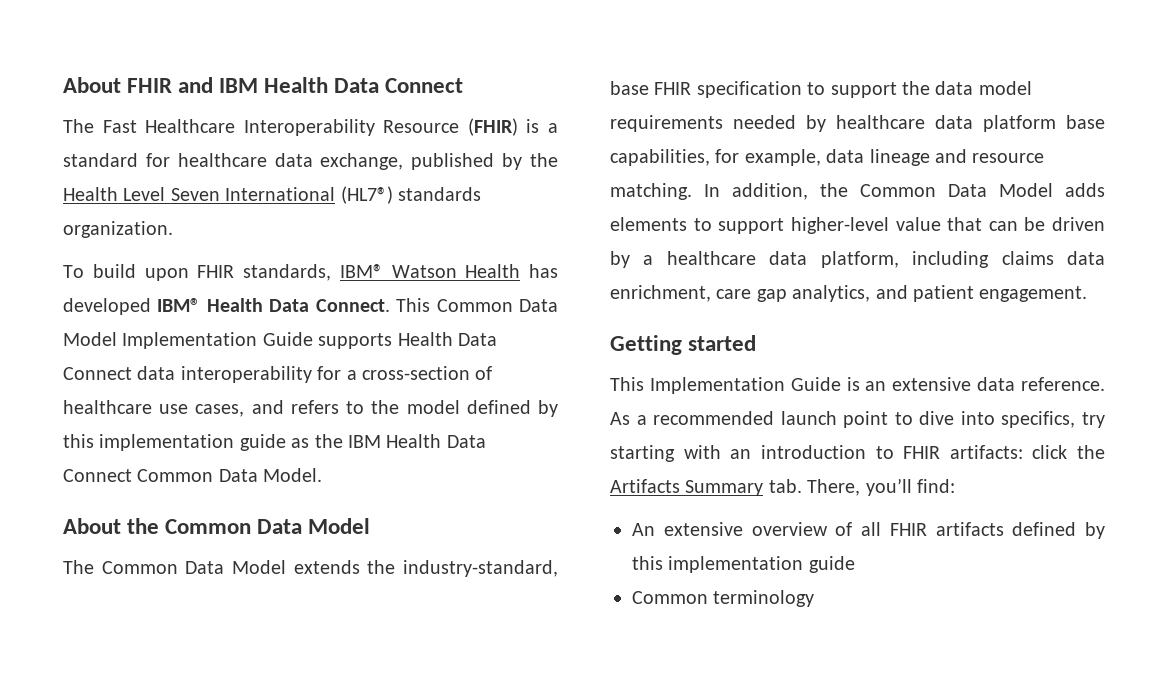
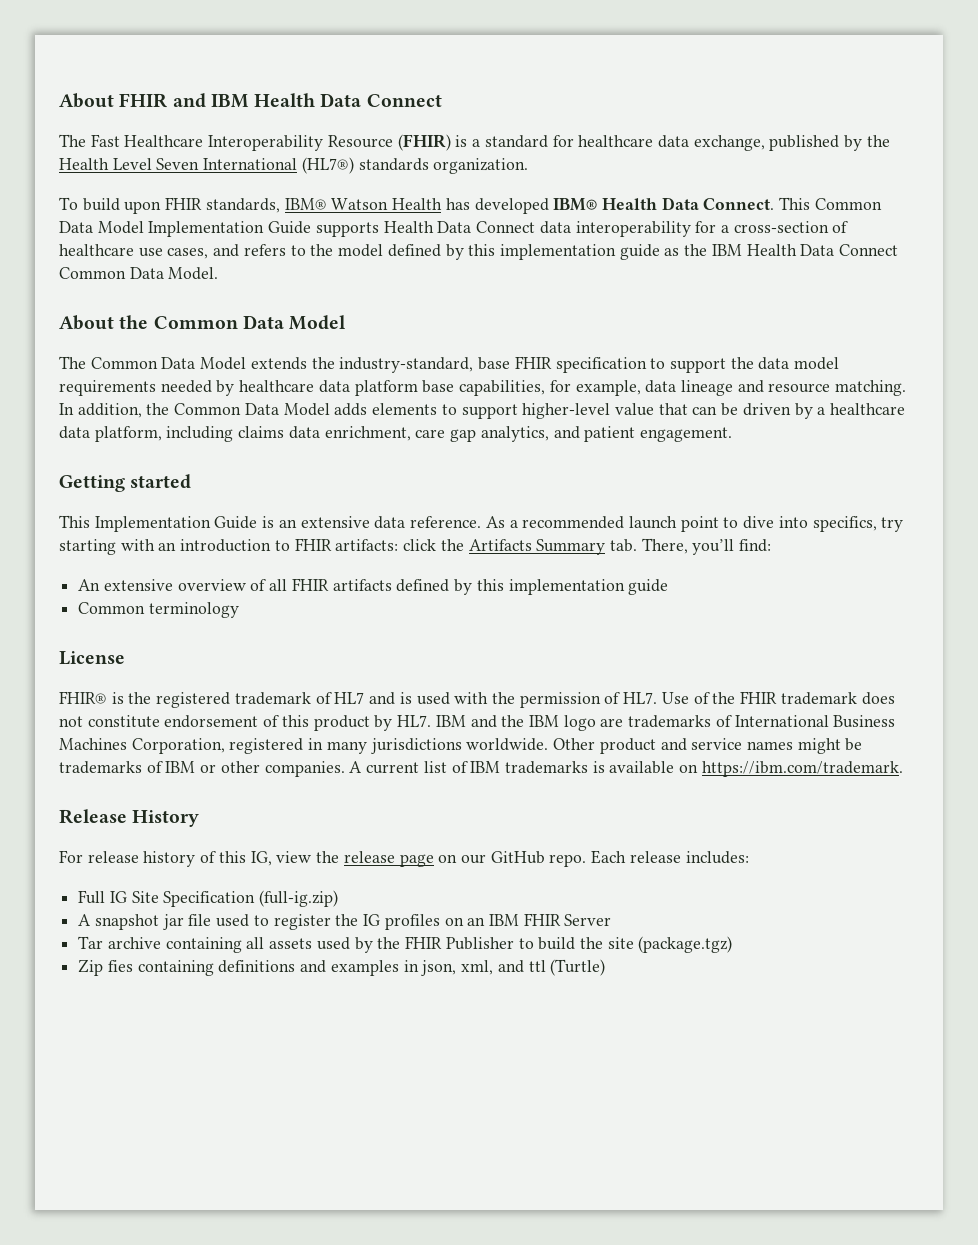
+ License
+ FHIR® is the registered trademark of HL7 and is used with the permission of HL7. Use of the FHIR trademark does not constitute endorsement of this product by HL7. IBM and the IBM logo are trademarks of International Business Machines Corporation, registered in many jurisdictions worldwide. Other product and service names might be trademarks of IBM or other companies. A current list of IBM trademarks is available on https://ibm.com/trademark.
+ Release History
+ For release history of this IG, view the release page on our GitHub repo. Each release includes:
+ Full IG Site Specification (full-ig.zip)
+ A snapshot jar file used to register the IG profiles on an IBM FHIR Server
+ Tar archive containing all assets used by the FHIR Publisher to build the site (package.tgz)
+ Zip fies containing definitions and examples in json, xml, and ttl (Turtle)

